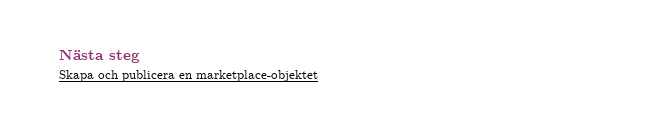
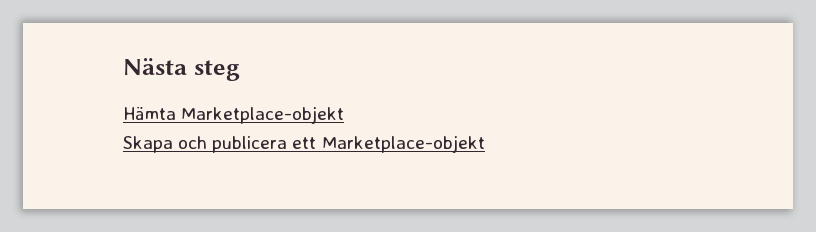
+ Hämta Marketplace-objekt
- Skapa och publicera en marketplace-objektet
+ Skapa och publicera ett Marketplace-objekt

